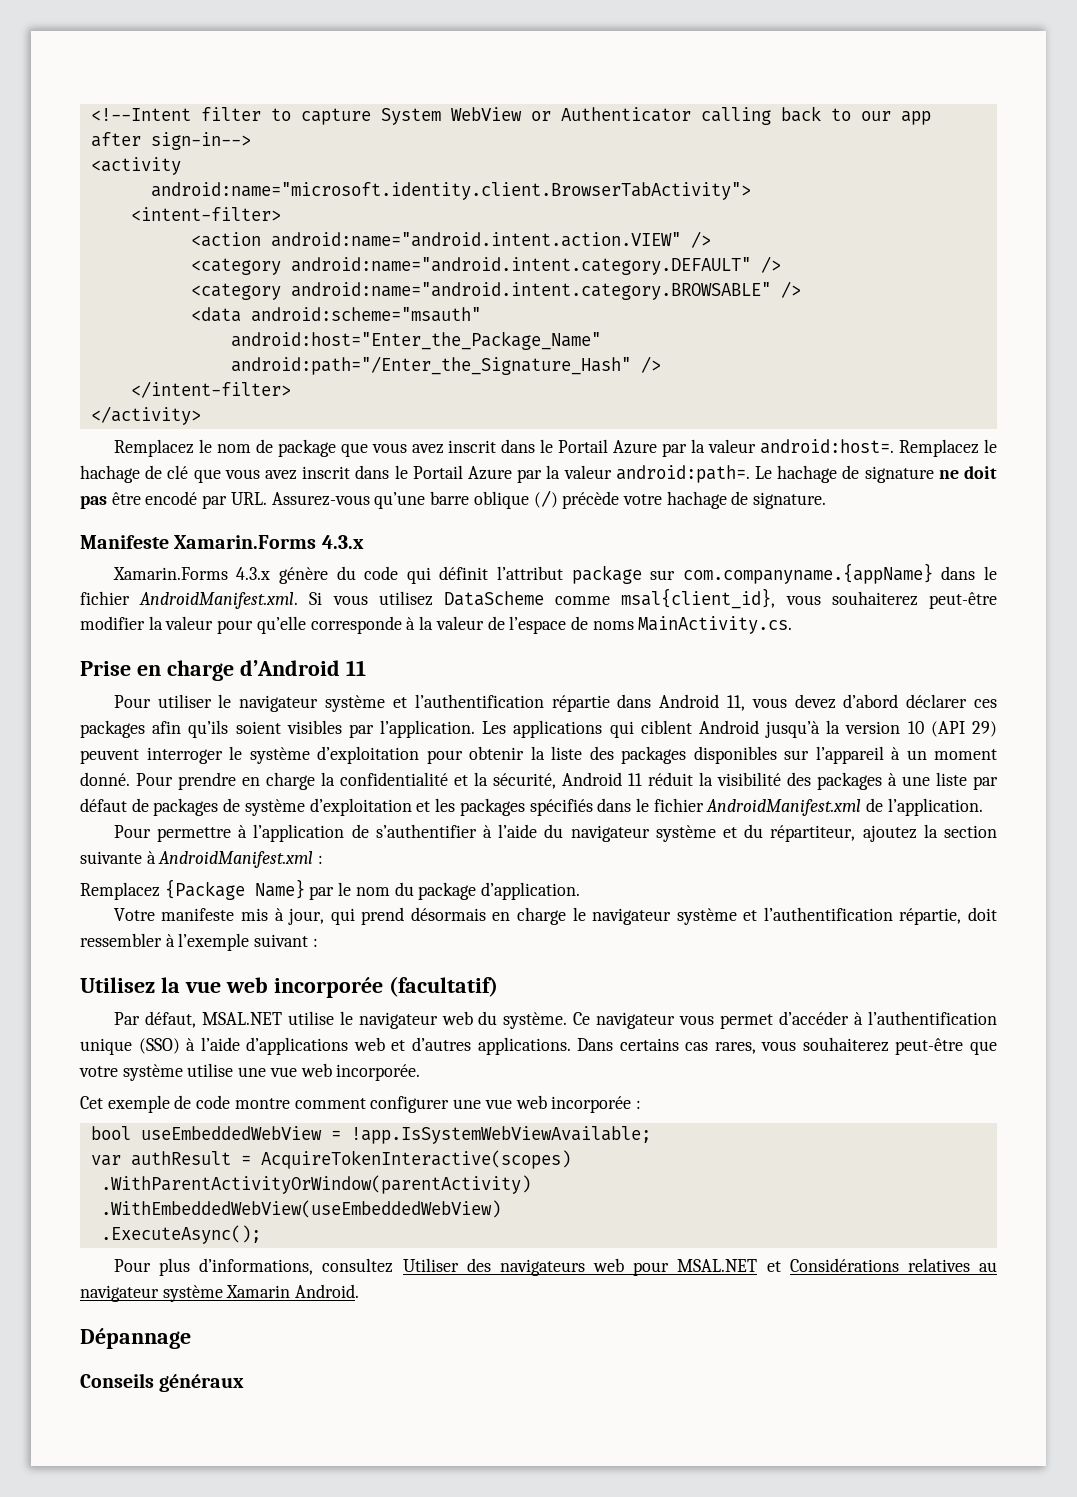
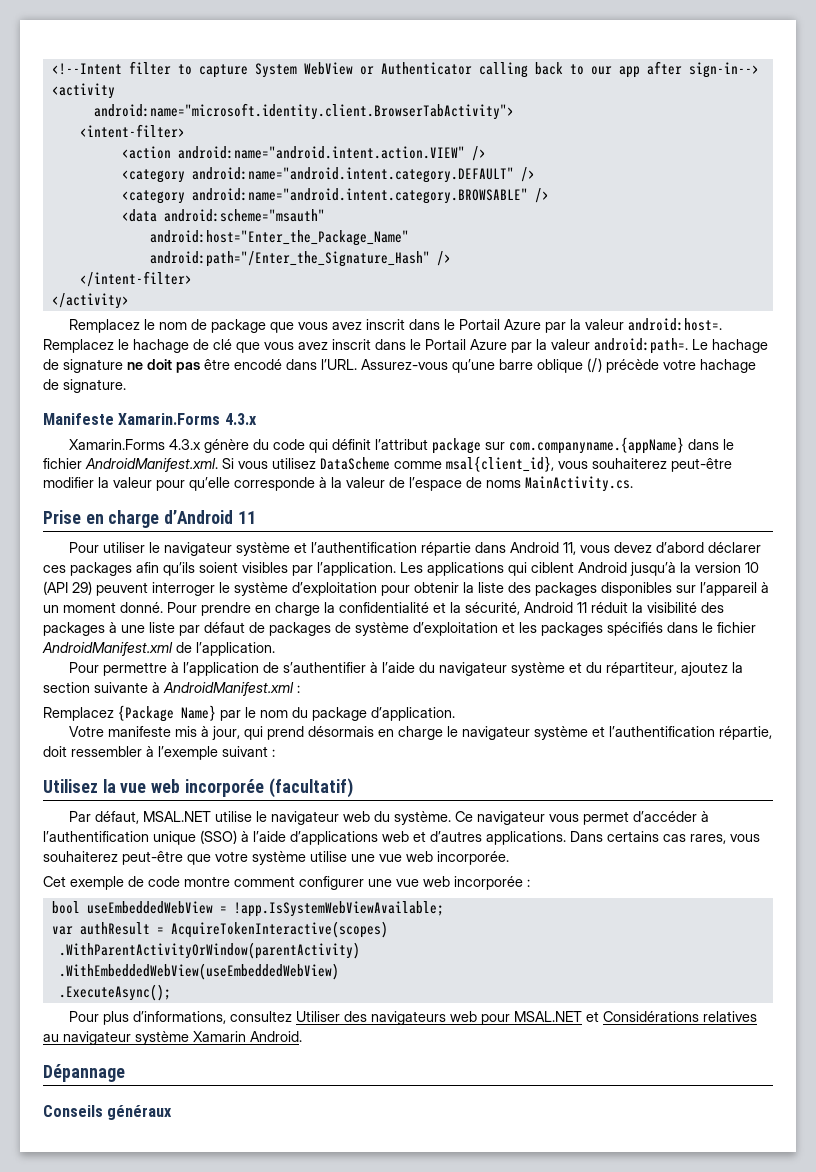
- Le hachage de signature ne doit pas être encodé par URL. Assurez-vous qu’une barre oblique (/) précède votre hachage de signature.
+ Le hachage de signature ne doit pas être encodé dans l’URL. Assurez-vous qu’une barre oblique (/) précède votre hachage de signature.

